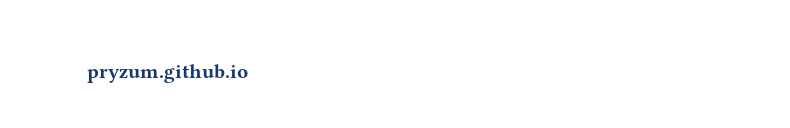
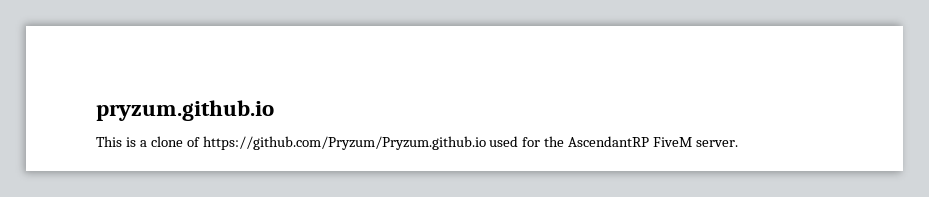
+ This is a clone of https://github.com/Pryzum/Pryzum.github.io used for the AscendantRP FiveM server.

